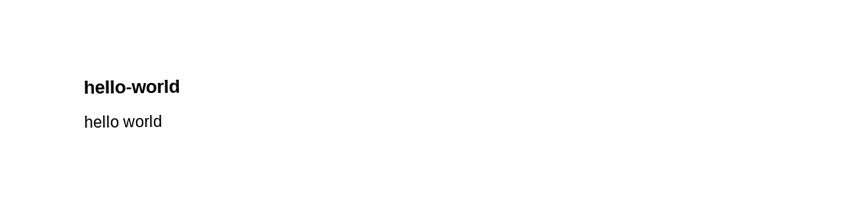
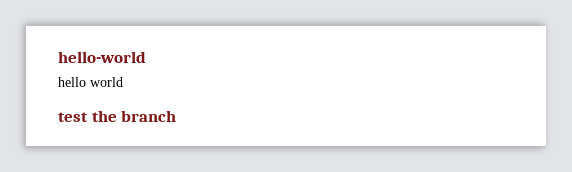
+ test the branch

